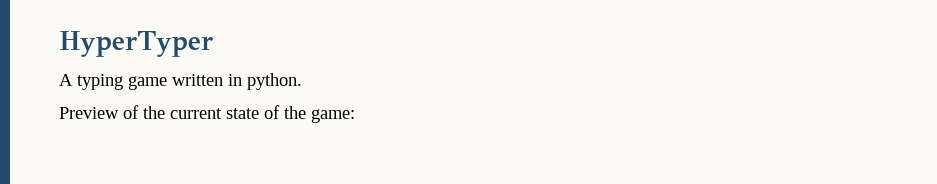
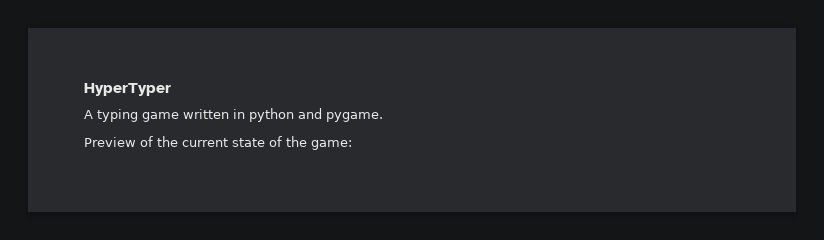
- A typing game written in python.
+ A typing game written in python and pygame.

